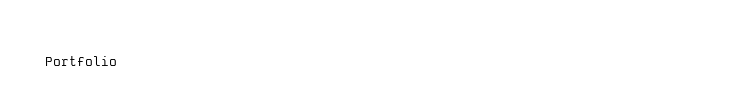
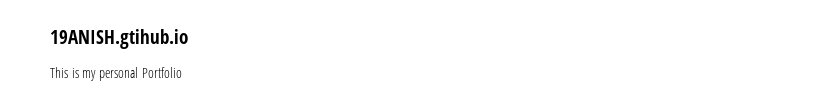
- Portfolio
+ 19ANISH.gtihub.io
+ This is my personal Portfolio

